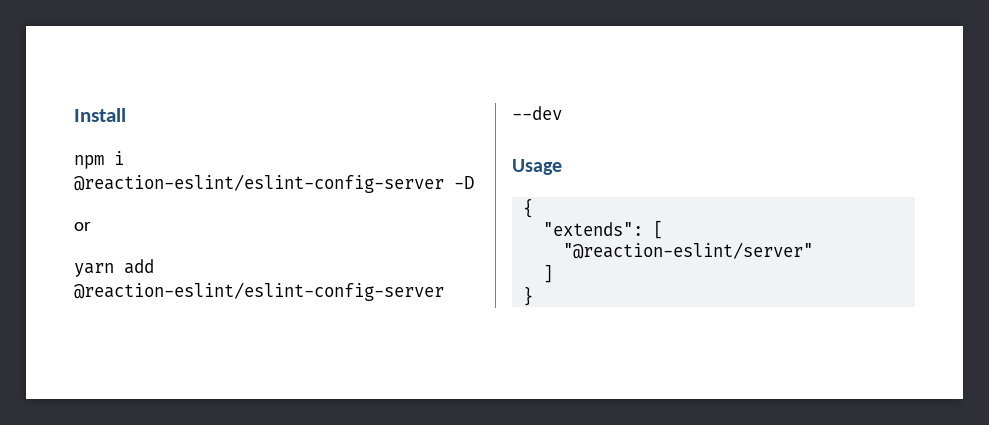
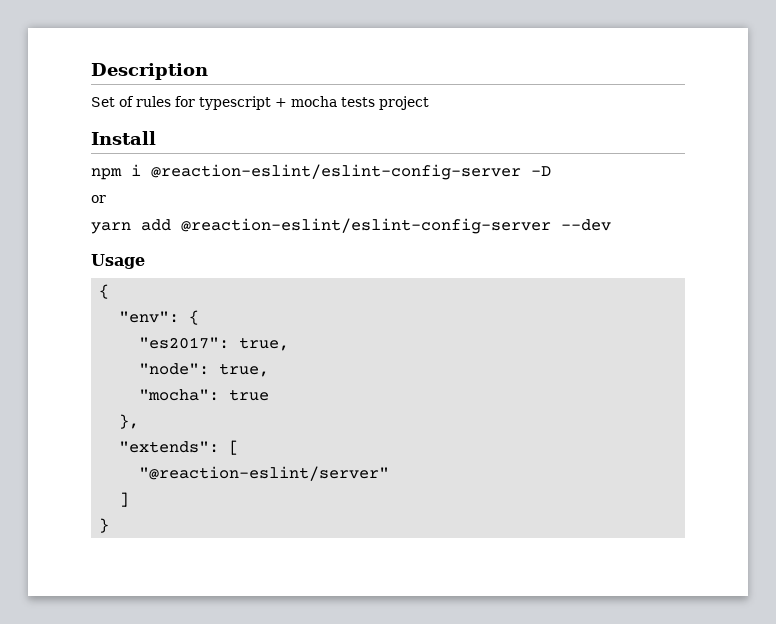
+ Description
+ Set of rules for typescript + mocha tests project
+ "env": {
+ "es2017": true,
+ "node": true,
+ "mocha": true
+ },

